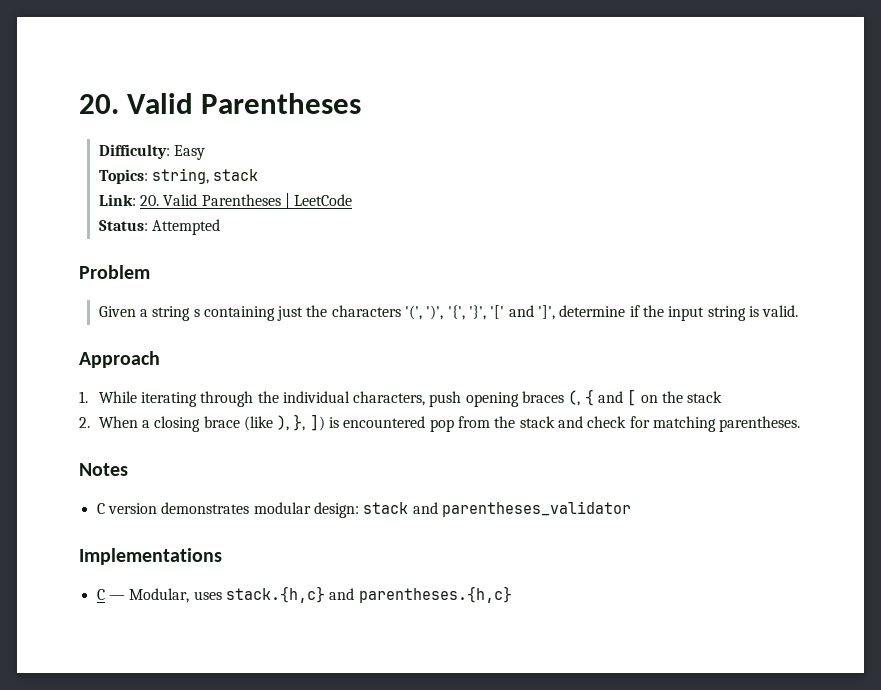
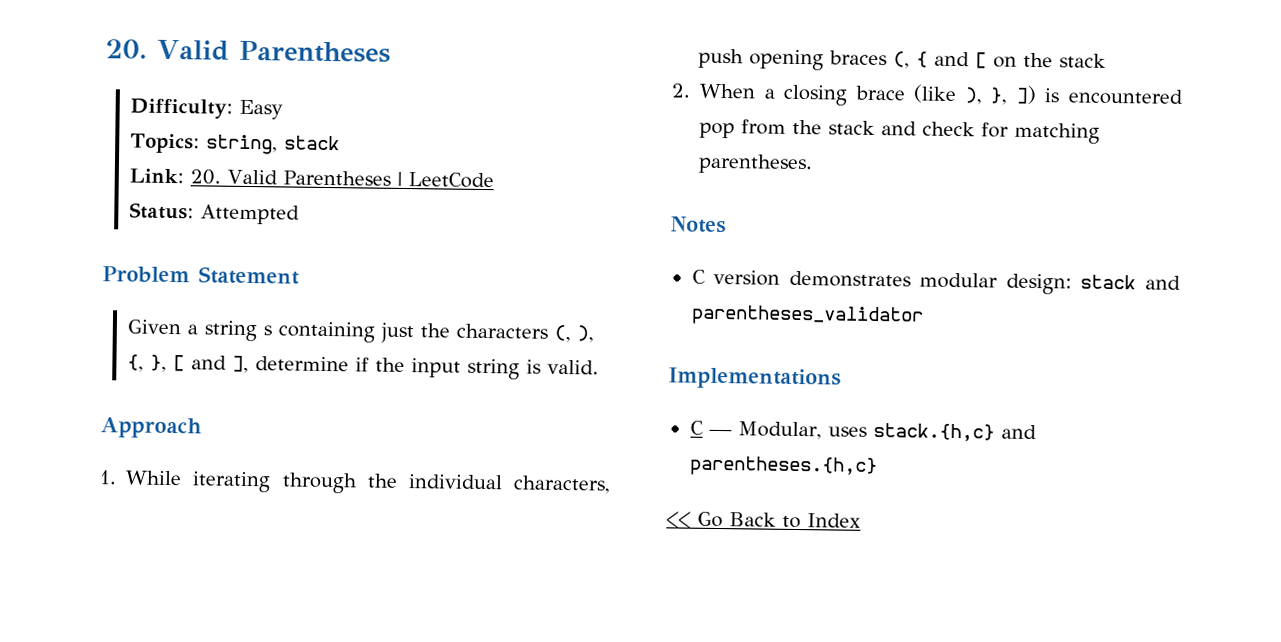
- Problem
+ Problem Statement
- Given a string s containing just the characters '(', ')', '{', '}', '[' and ']', determine if the input string is valid.
+ Given a string s containing just the characters (, ), {, }, [ and ], determine if the input string is valid.
+ << Go Back to Index

